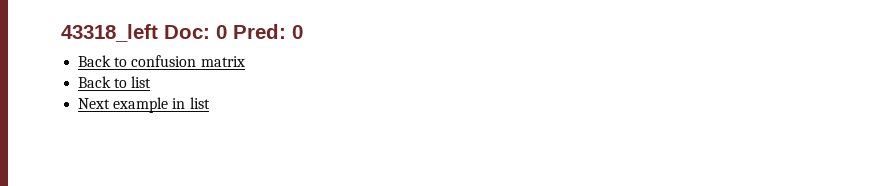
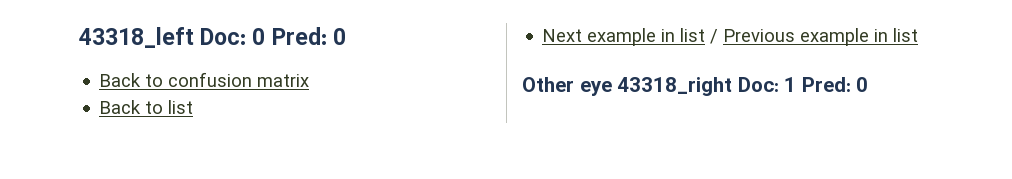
- Next example in list
+ Next example in list / Previous example in list
+ Other eye 43318_right Doc: 1 Pred: 0

